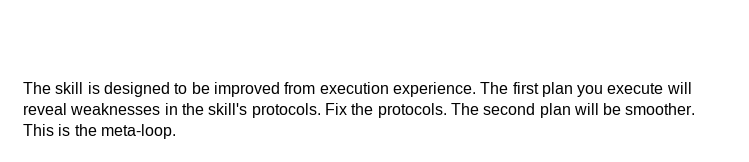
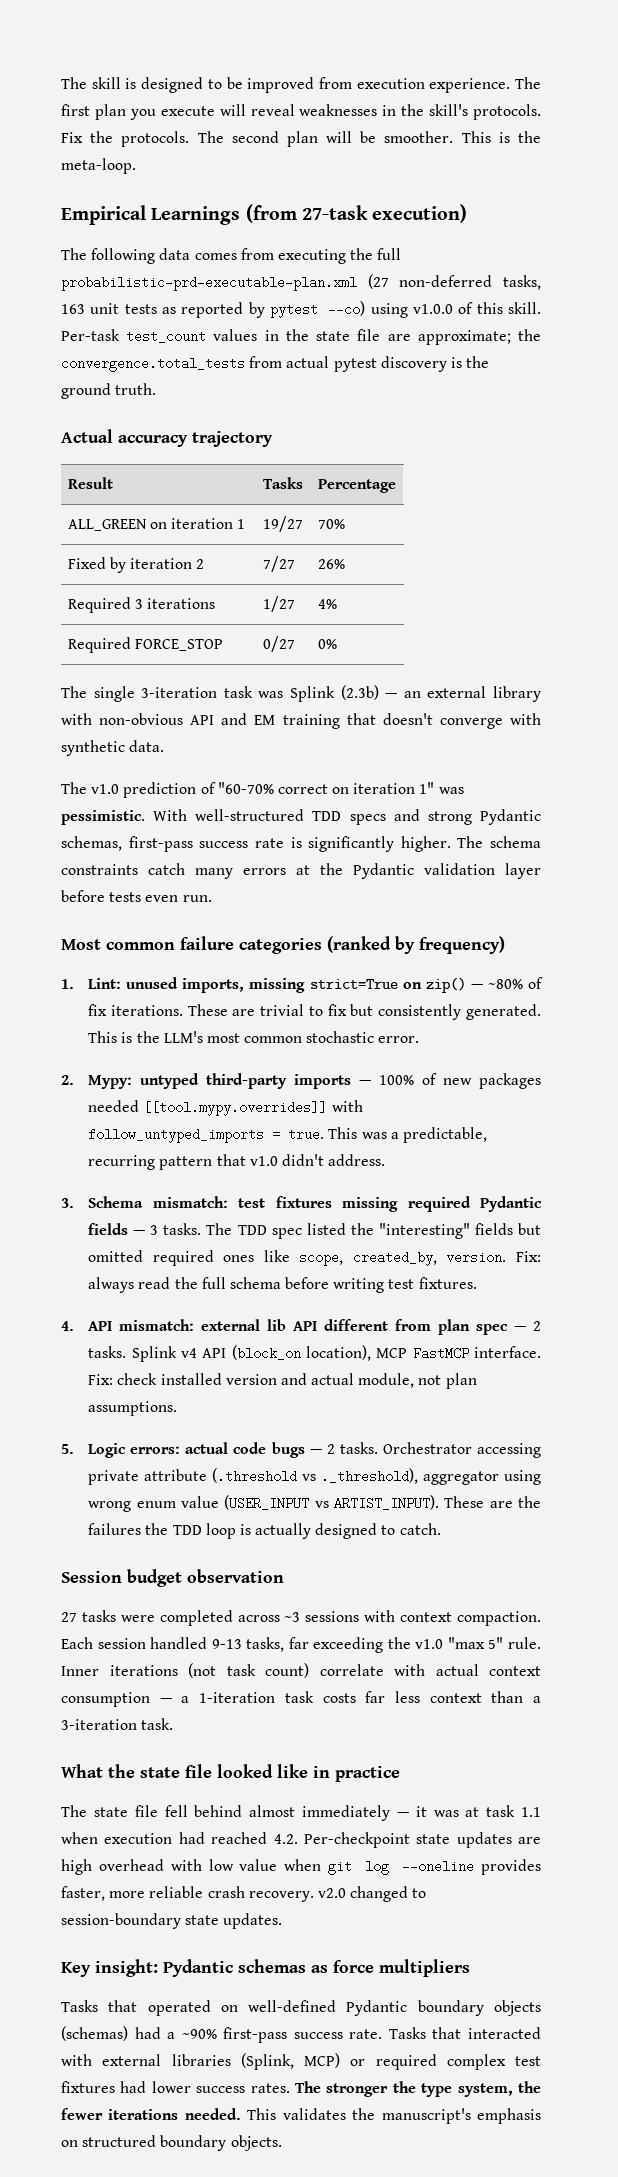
+ Empirical Learnings (from 27-task execution)
+ The following data comes from executing the full probabilistic-prd-executable-plan.xml (27 non-deferred tasks, 163 unit tests as reported by pytest --co) using v1.0.0 of this skill. Per-task test_count values in the state file are approximate; the convergence.total_tests from actual pytest discovery is the ground truth.
+ Actual accuracy trajectory
+ Result | Tasks | Percentage
+ ALL_GREEN on iteration 1 | 19/27 | 70%
+ Fixed by iteration 2 | 7/27 | 26%
+ Required 3 iterations | 1/27 | 4%
+ Required FORCE_STOP | 0/27 | 0%
+ The single 3-iteration task was Splink (2.3b) — an external library with non-obvious API and EM training that doesn't converge with synthetic data.
+ The v1.0 prediction of "60-70% correct on iteration 1" was pessimistic. With well-structured TDD specs and strong Pydantic schemas, first-pass success rate is significantly higher. The schema constraints catch many errors at the Pydantic validation layer before tests even run.
+ Most common failure categories (ranked by frequency)
+ 1. Lint: unused imports, missing strict=True on zip() — ~80% of fix iterations. These are trivial to fix but consistently generated. This is the LLM's most common stochastic error.
+ 2. Mypy: untyped third-party imports — 100% of new packages needed [[tool.mypy.overrides]] with follow_untyped_imports = true. This was a predictable, recurring pattern that v1.0 didn't address.
+ 3. Schema mismatch: test fixtures missing required Pydantic fields — 3 tasks. The TDD spec listed the "interesting" fields but omitted required ones like scope, created_by, version. Fix: always read the full schema before writing test fixtures.
+ 4. API mismatch: external lib API different from plan spec — 2 tasks. Splink v4 API (block_on location), MCP FastMCP interface. Fix: check installed version and actual module, not plan assumptions.
+ 5. Logic errors: actual code bugs — 2 tasks. Orchestrator accessing private attribute (.threshold vs ._threshold), aggregator using wrong enum value (USER_INPUT vs ARTIST_INPUT). These are the failures the TDD loop is actually designed to catch.
+ Session budget observation
+ 27 tasks were completed across ~3 sessions with context compaction. Each session handled 9-13 tasks, far exceeding the v1.0 "max 5" rule. Inner iterations (not task count) correlate with actual context consumption — a 1-iteration task costs far less context than a 3-iteration task.
+ What the state file looked like in practice
+ The state file fell behind almost immediately — it was at task 1.1 when execution had reached 4.2. Per-checkpoint state updates are high overhead with low value when git log --oneline provides faster, more reliable crash recovery. v2.0 changed to session-boundary state updates.
+ Key insight: Pydantic schemas as force multipliers
+ Tasks that operated on well-defined Pydantic boundary objects (schemas) had a ~90% first-pass success rate. Tasks that interacted with external libraries (Splink, MCP) or required complex test fixtures had lower success rates. The stronger the type system, the fewer iterations needed. This validates the manuscript's emphasis on structured boundary objects.

